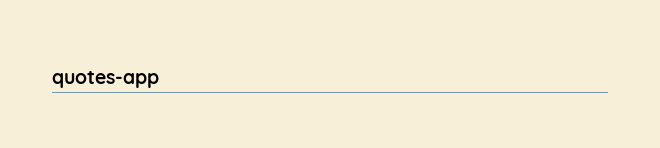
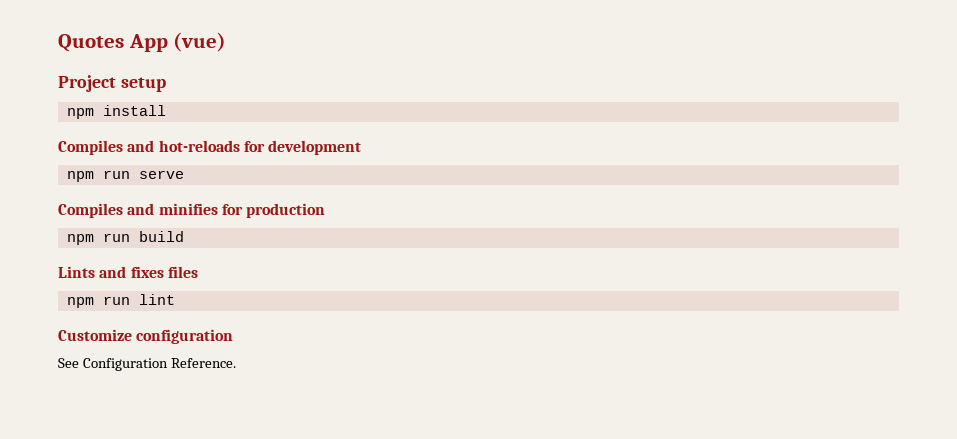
- quotes-app
+ Quotes App (vue)
+ Project setup
+ npm install
+ Compiles and hot-reloads for development
+ npm run serve
+ Compiles and minifies for production
+ npm run build
+ Lints and fixes files
+ npm run lint
+ Customize configuration
+ See Configuration Reference.

